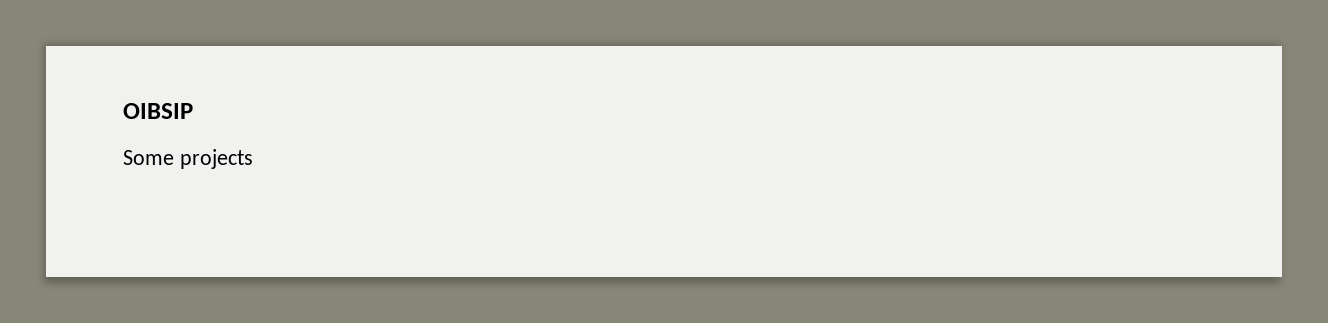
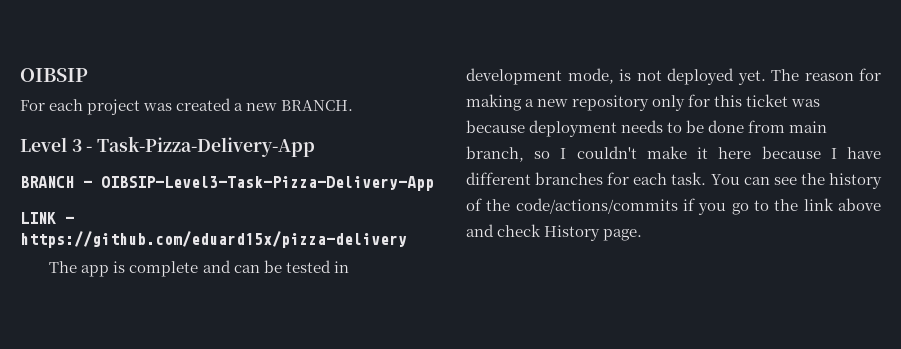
- Some projects
+ For each project was created a new BRANCH.
+ Level 3 - Task-Pizza-Delivery-App
+ BRANCH - OIBSIP-Level3-Task-Pizza-Delivery-App
+ LINK - https://github.com/eduard15x/pizza-delivery
+ The app is complete and can be tested in development mode, is not deployed yet. The reason for making a new repository only for this ticket was because deployment needs to be done from main branch, so I couldn't make it here because I have different branches for each task. You can see the history of the code/actions/commits if you go to the link above and check History page.

